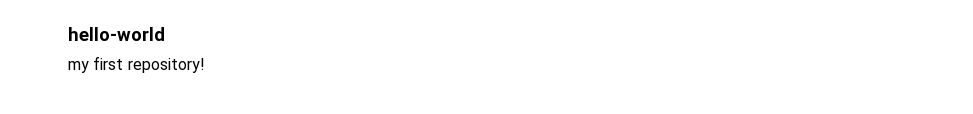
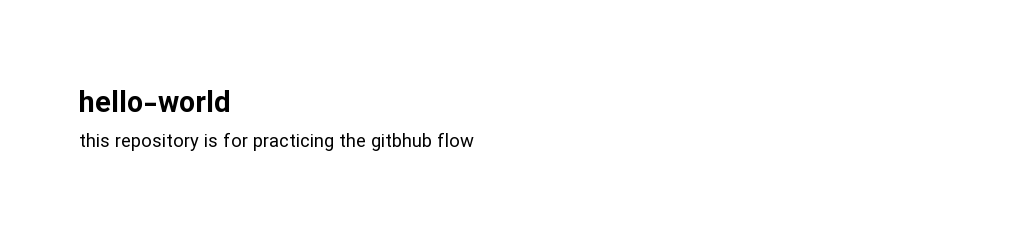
- my first repository!
+ this repository is for practicing the gitbhub flow

